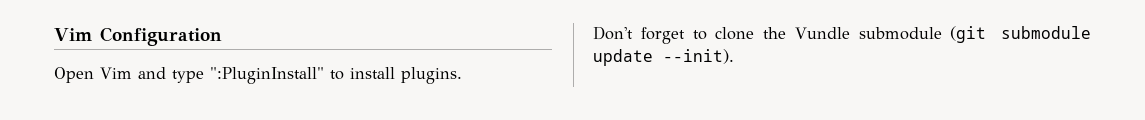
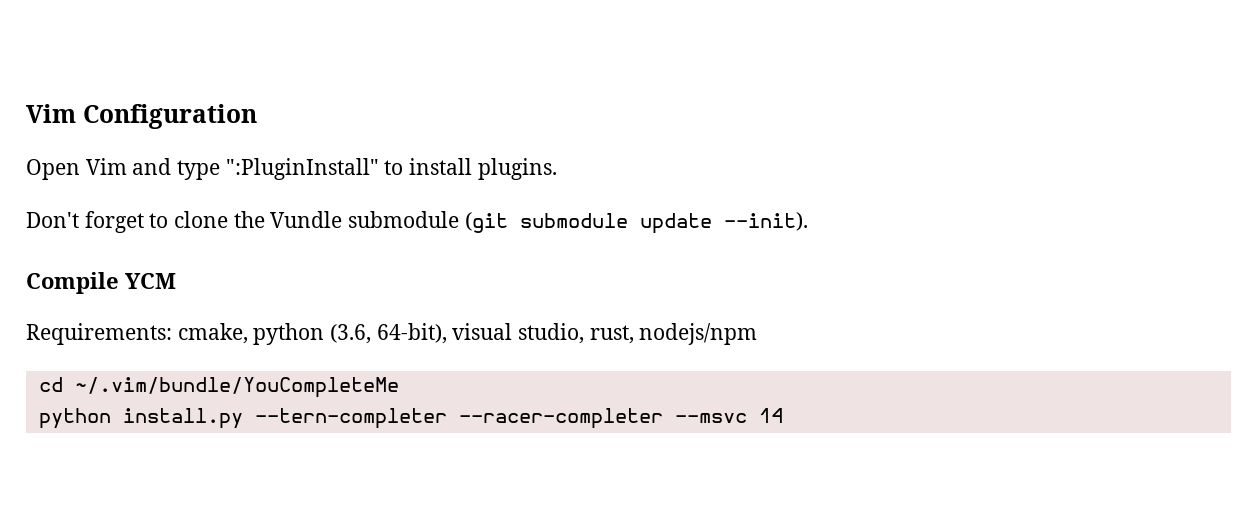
+ Compile YCM
+ Requirements: cmake, python (3.6, 64-bit), visual studio, rust, nodejs/npm
+ cd ~/.vim/bundle/YouCompleteMe
+ python install.py --tern-completer --racer-completer --msvc 14

